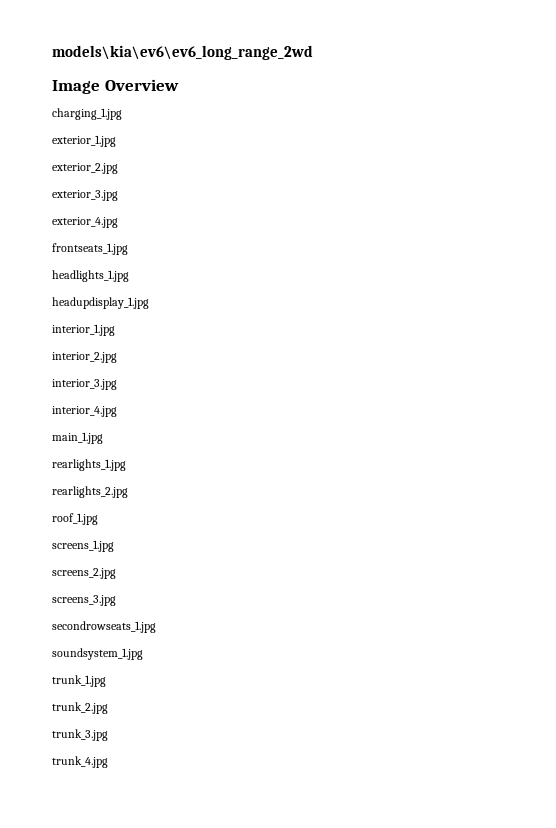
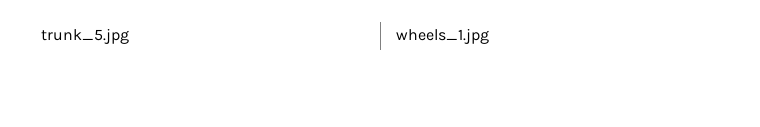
- models\kia\ev6\ev6_long_range_2wd
- Image Overview
- charging_1.jpg
- exterior_1.jpg
- exterior_2.jpg
- exterior_3.jpg
- exterior_4.jpg
- frontseats_1.jpg
- headlights_1.jpg
- headupdisplay_1.jpg
- interior_1.jpg
- interior_2.jpg
- interior_3.jpg
- interior_4.jpg
- main_1.jpg
- rearlights_1.jpg
- rearlights_2.jpg
- roof_1.jpg
- screens_1.jpg
- screens_2.jpg
- screens_3.jpg
- secondrowseats_1.jpg
- soundsystem_1.jpg
- trunk_1.jpg
- trunk_2.jpg
- trunk_3.jpg
- trunk_4.jpg
+ trunk_5.jpg
+ wheels_1.jpg

